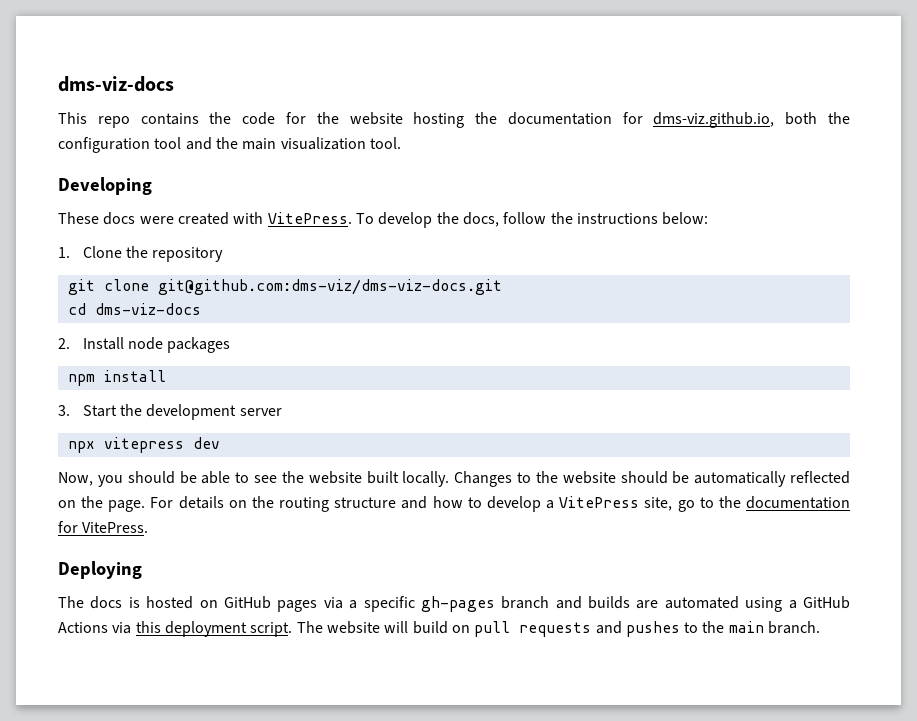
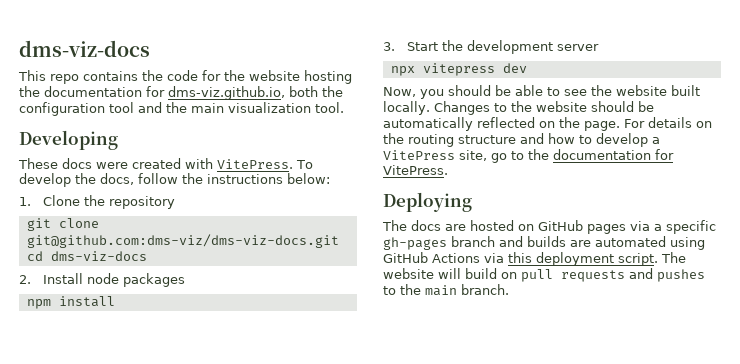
- The docs is hosted on GitHub pages via a specific gh-pages branch and builds are automated using a GitHub Actions via this deployment script.
+ The docs are hosted on GitHub pages via a specific gh-pages branch and builds are automated using GitHub Actions via this deployment script.

